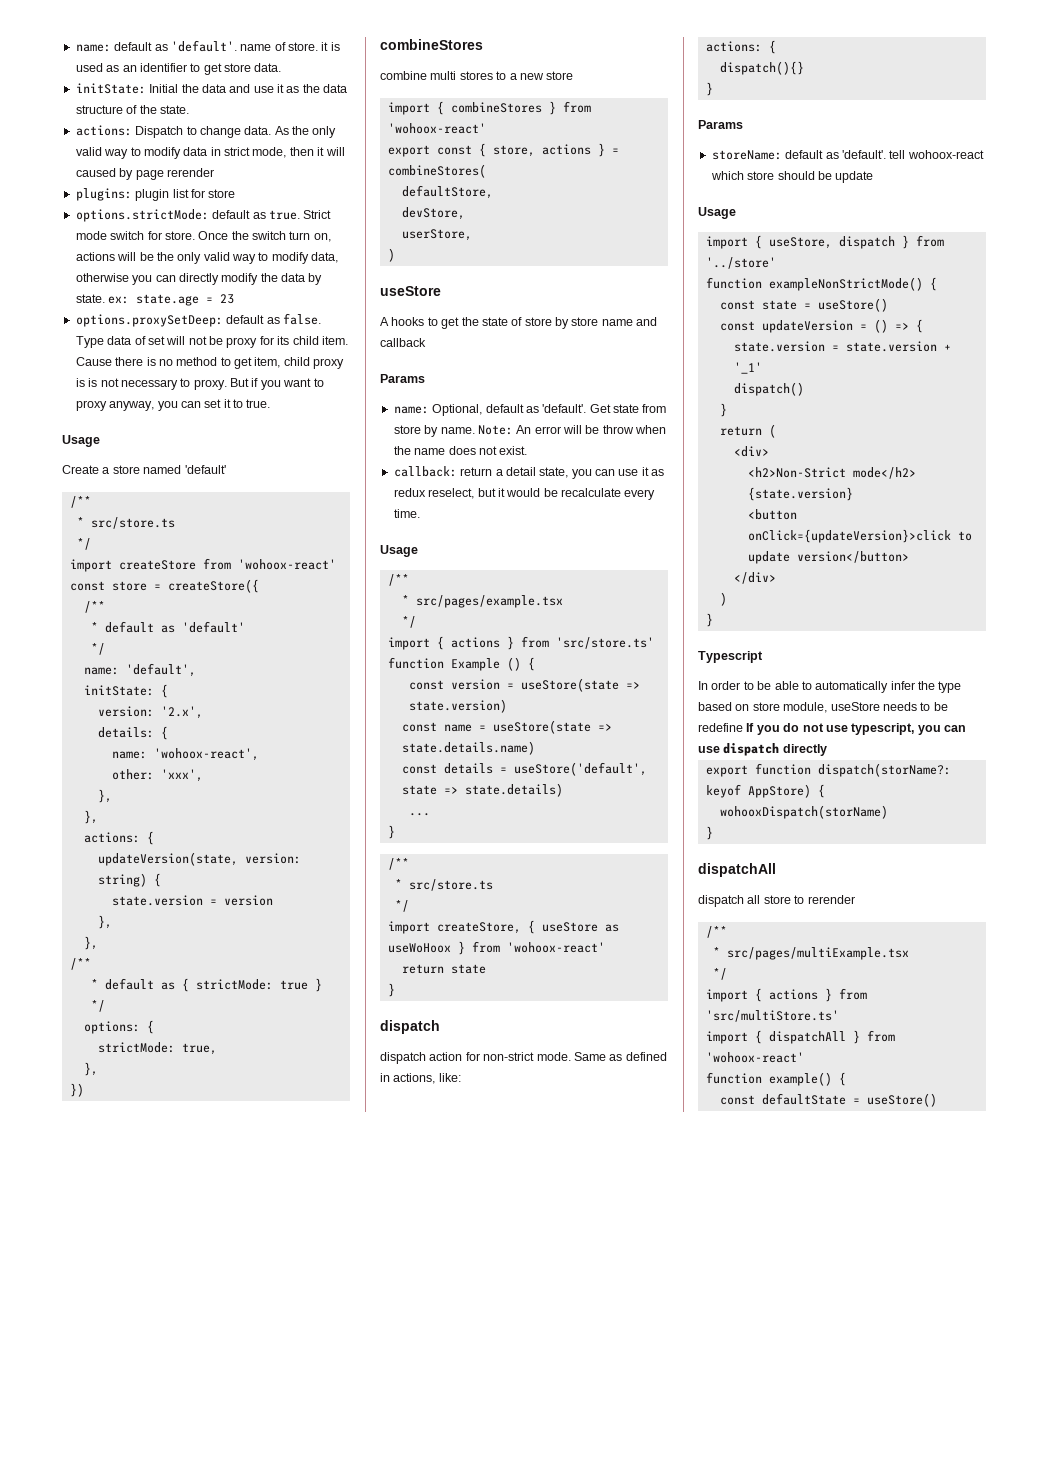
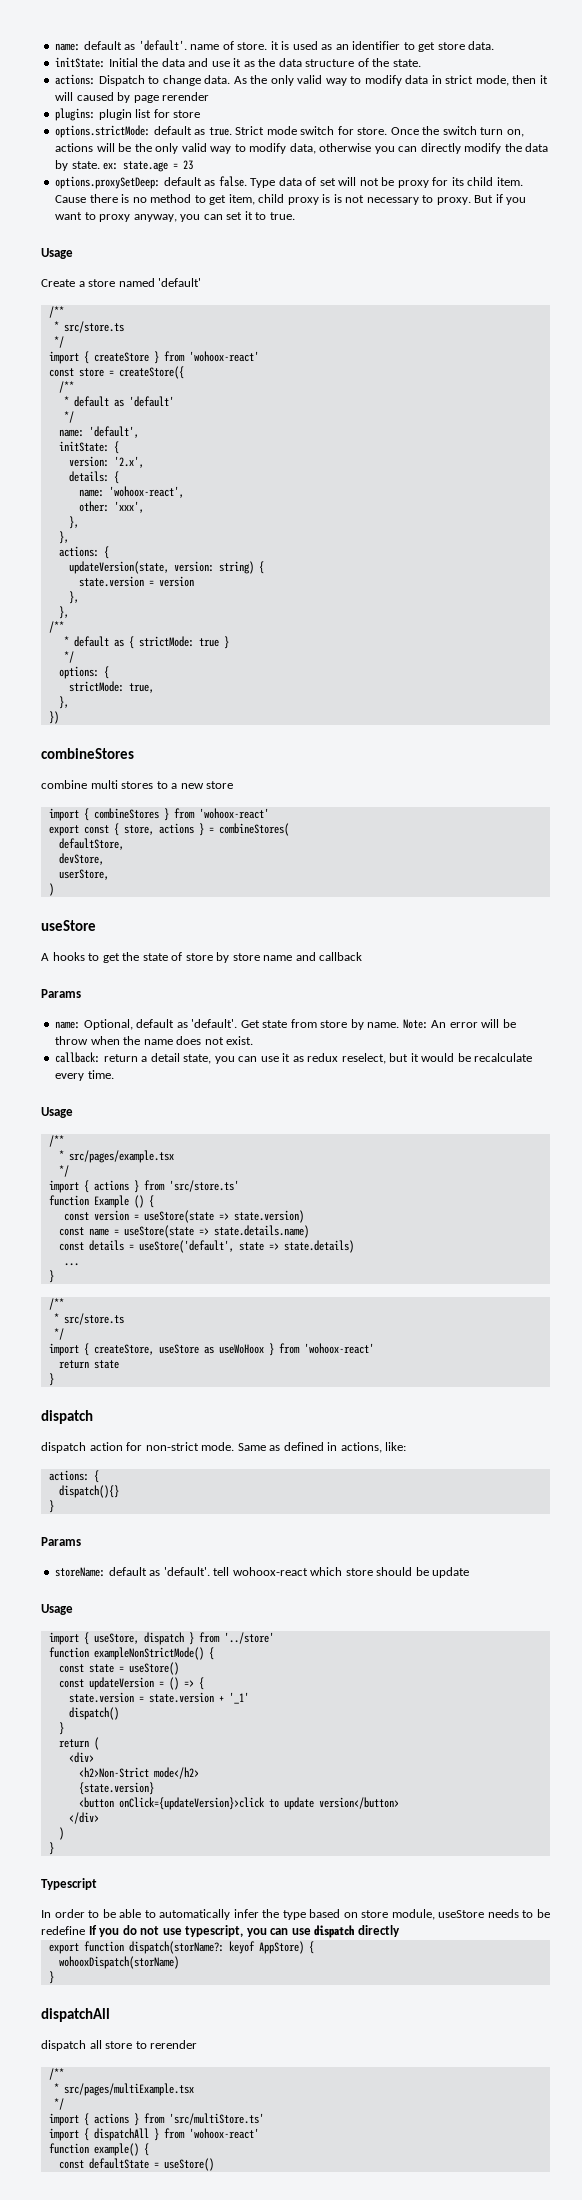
- import createStore from 'wohoox-react'
+ import { createStore } from 'wohoox-react'
- import createStore, { useStore as useWoHoox } from 'wohoox-react'
+ import { createStore, useStore as useWoHoox } from 'wohoox-react'

